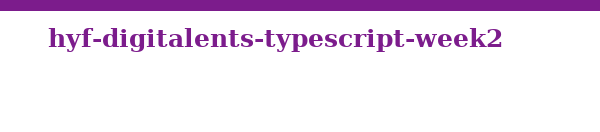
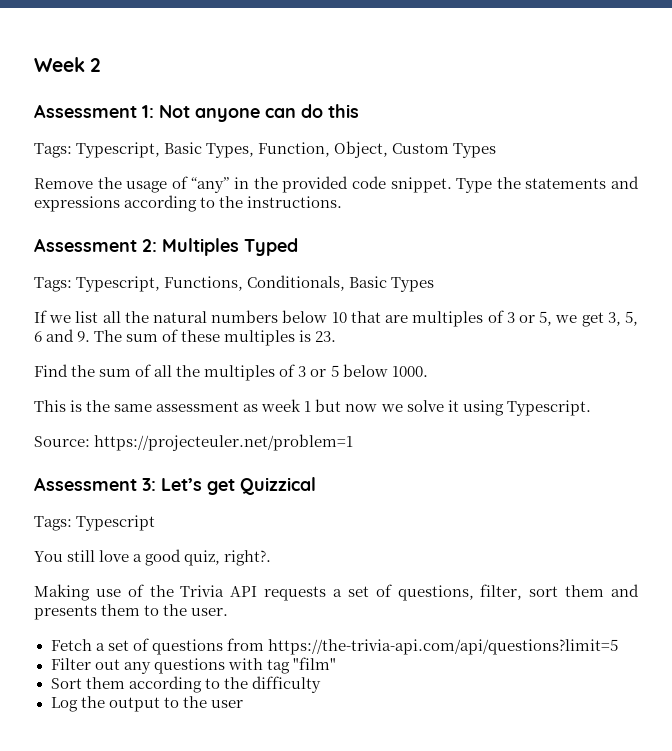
- hyf-digitalents-typescript-week2
+ Week 2
+ Assessment 1: Not anyone can do this
+ Tags: Typescript, Basic Types, Function, Object, Custom Types
+ Remove the usage of “any” in the provided code snippet. Type the statements and expressions according to the instructions.
+ Assessment 2: Multiples Typed
+ Tags: Typescript, Functions, Conditionals, Basic Types
+ If we list all the natural numbers below 10 that are multiples of 3 or 5, we get 3, 5, 6 and 9. The sum of these multiples is 23.
+ Find the sum of all the multiples of 3 or 5 below 1000.
+ This is the same assessment as week 1 but now we solve it using Typescript.
+ Source: https://projecteuler.net/problem=1
+ Assessment 3: Let’s get Quizzical
+ Tags: Typescript
+ You still love a good quiz, right?.
+ Making use of the Trivia API requests a set of questions, filter, sort them and presents them to the user.
+ Fetch a set of questions from https://the-trivia-api.com/api/questions?limit=5
+ Filter out any questions with tag "film"
+ Sort them according to the difficulty
+ Log the output to the user

